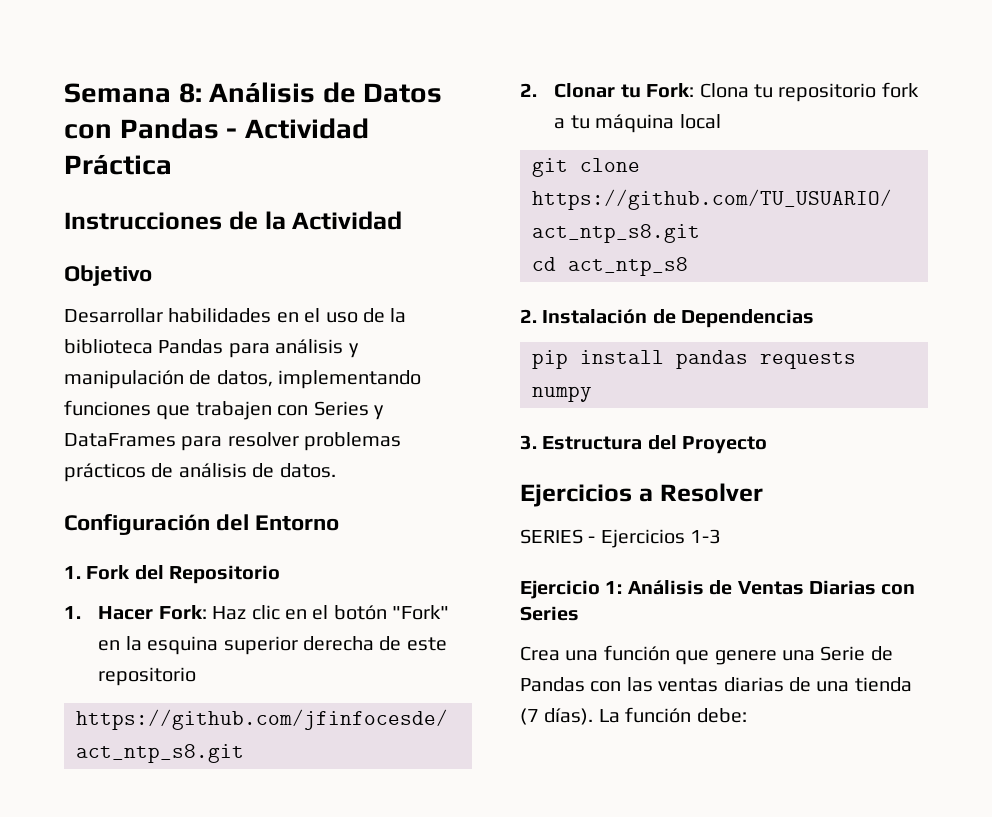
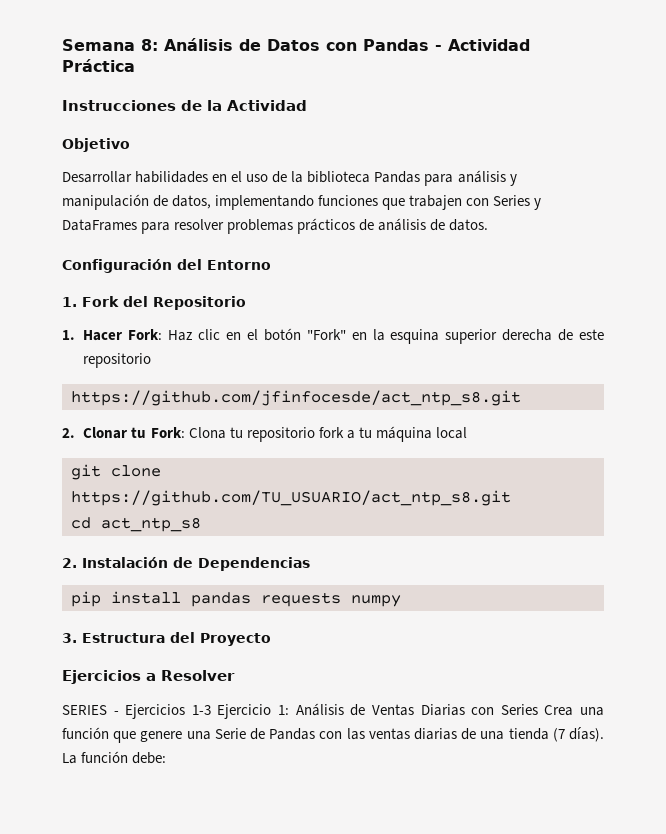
- SERIES - Ejercicios 1-3
- Ejercicio 1: Análisis de Ventas Diarias con Series
- Crea una función que genere una Serie de Pandas con las ventas diarias de una tienda (7 días).
+ SERIES - Ejercicios 1-3 Ejercicio 1: Análisis de Ventas Diarias con Series Crea una función que genere una Serie de Pandas con las ventas diarias de una tienda (7 días).

